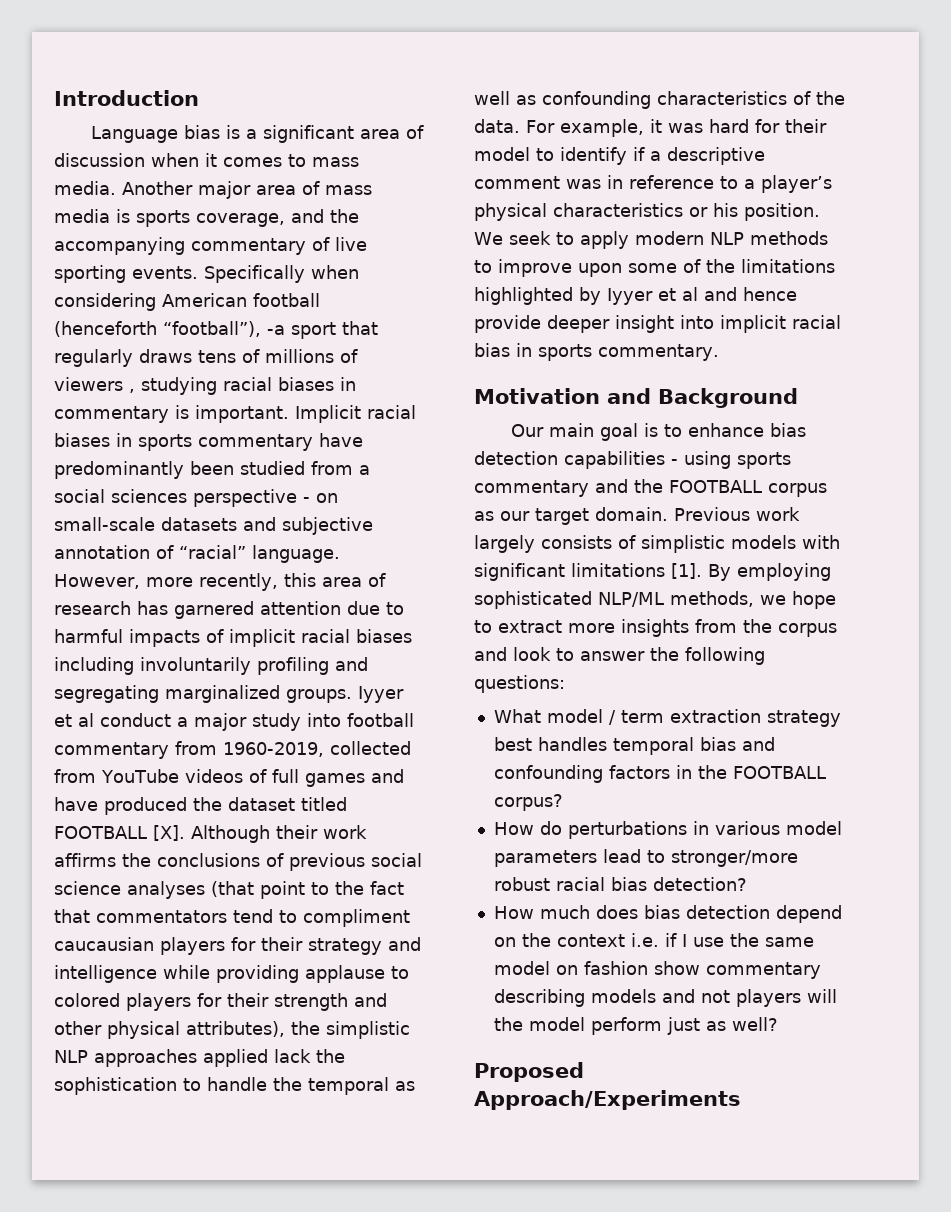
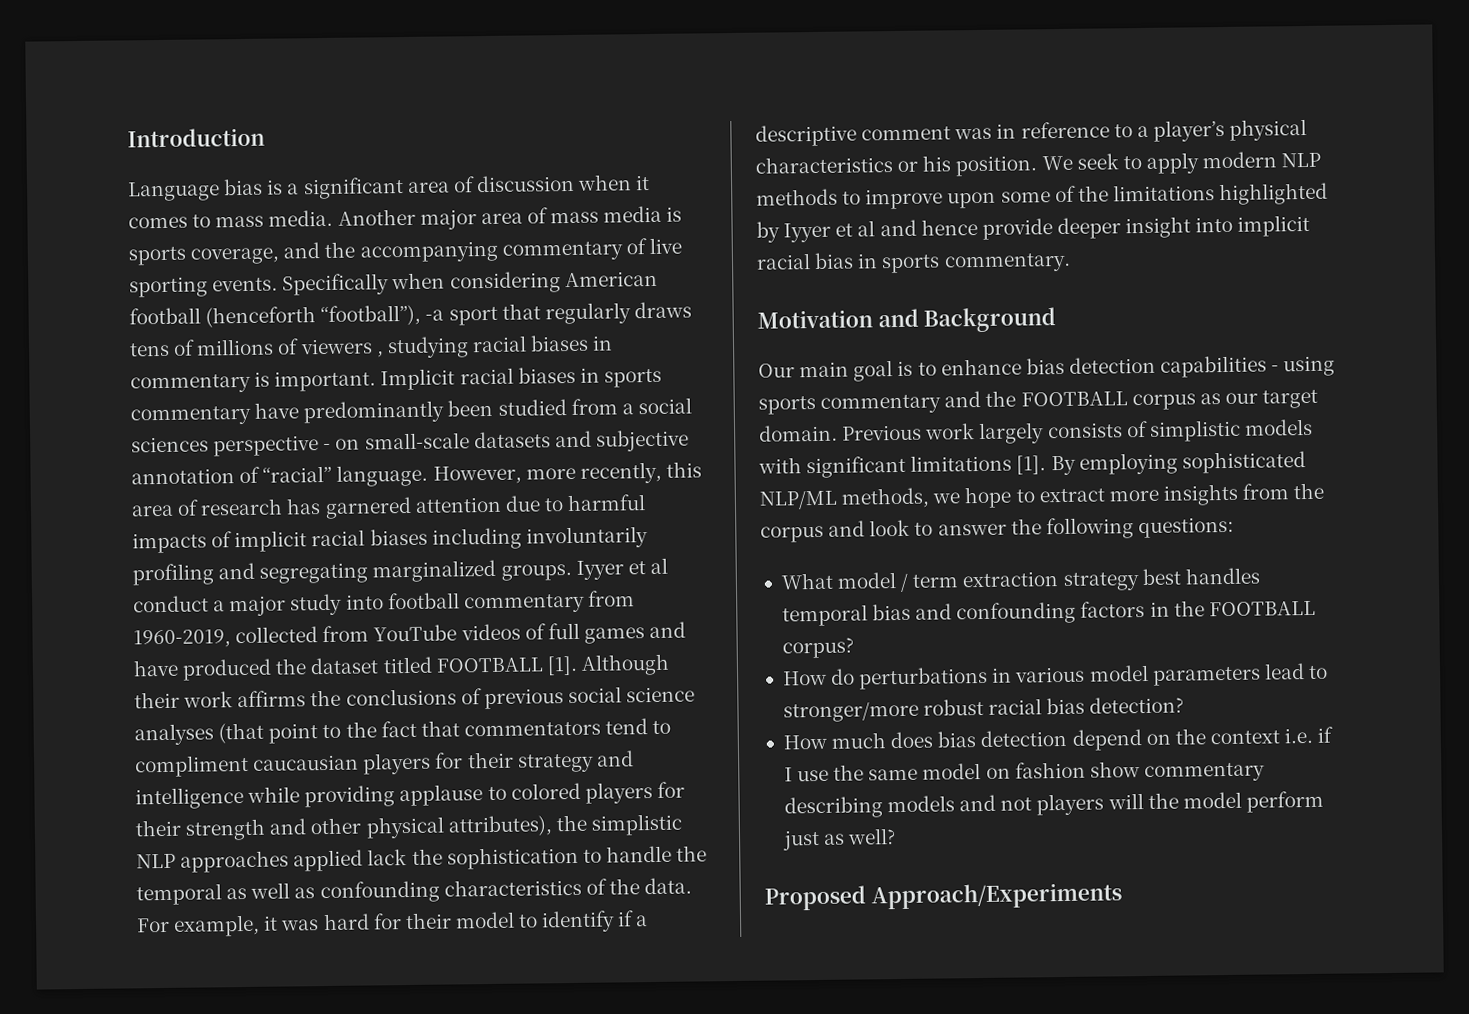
- Iyyer et al conduct a major study into football commentary from 1960-2019, collected from YouTube videos of full games and have produced the dataset titled FOOTBALL [X]. Although their work affirms the conclusions of previous social science analyses (that point to the fact that commentators tend to compliment caucausian players for their strategy and intelligence while providing applause to colored players for their strength and other physical attributes), the simplistic NLP approaches applied lack the sophistication to handle the temporal as well as confounding characteristics of the data.
+ Iyyer et al conduct a major study into football commentary from 1960-2019, collected from YouTube videos of full games and have produced the dataset titled FOOTBALL [1]. Although their work affirms the conclusions of previous social science analyses (that point to the fact that commentators tend to compliment caucausian players for their strategy and intelligence while providing applause to colored players for their strength and other physical attributes), the simplistic NLP approaches applied lack the sophistication to handle the temporal as well as confounding characteristics of the data.

